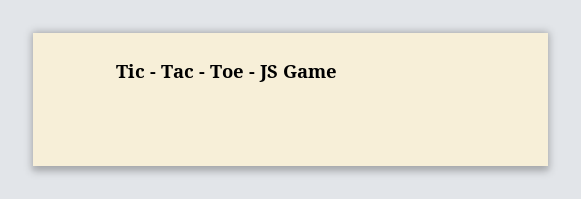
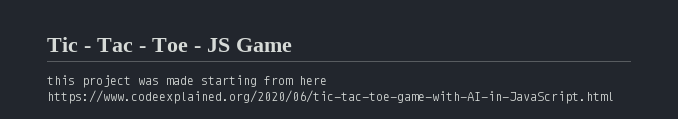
+ this project was made starting from here https://www.codeexplained.org/2020/06/tic-tac-toe-game-with-AI-in-JavaScript.html

